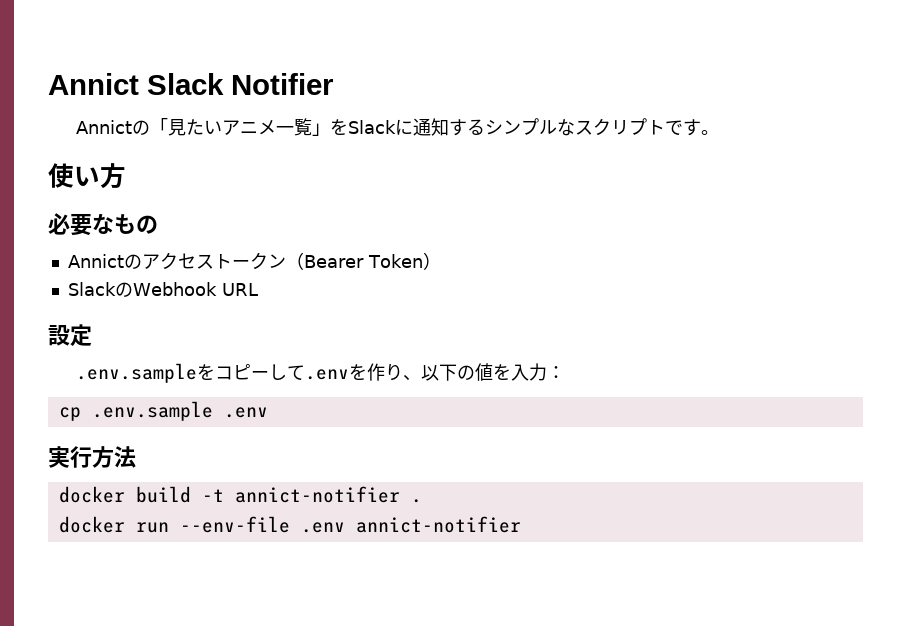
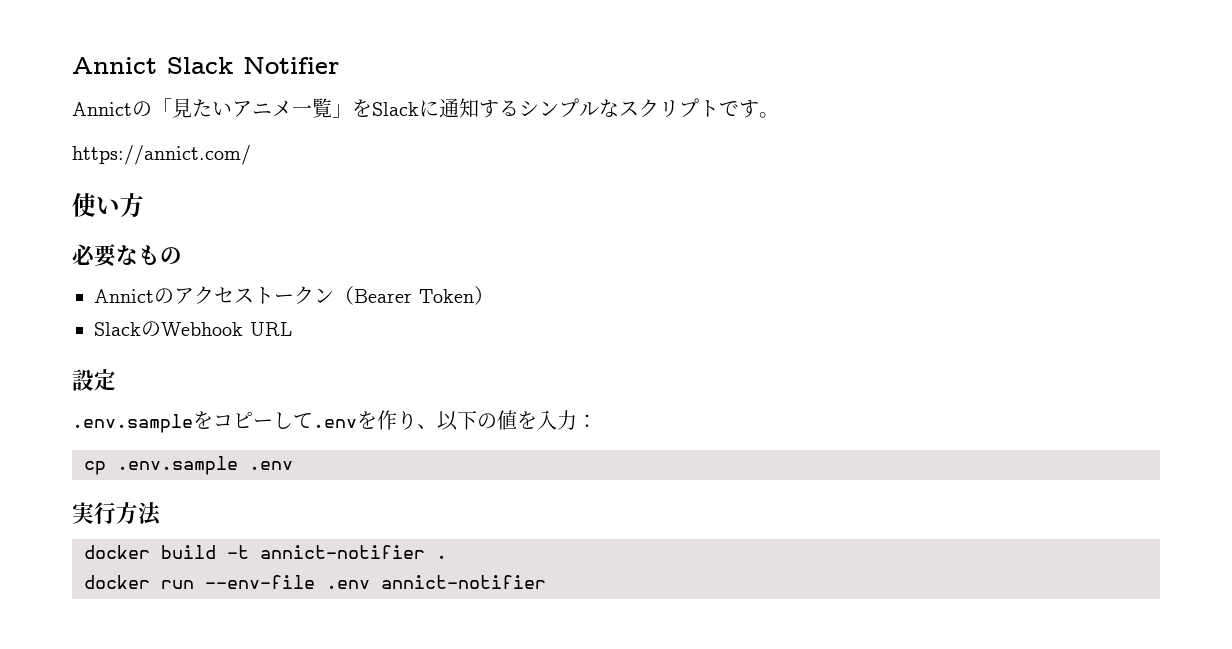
+ https://annict.com/

